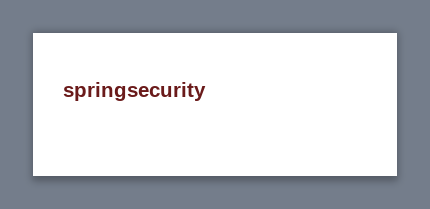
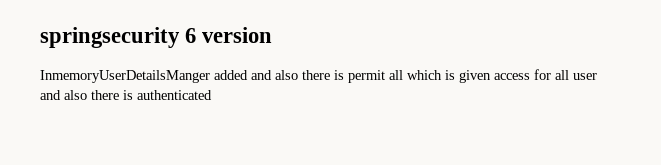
- springsecurity
+ springsecurity 6 version
+ InmemoryUserDetailsManger added and also there is permit all which is given access for all user and also there is authenticated

